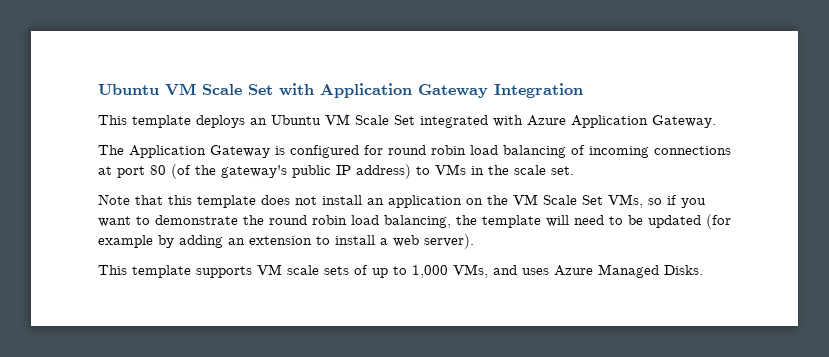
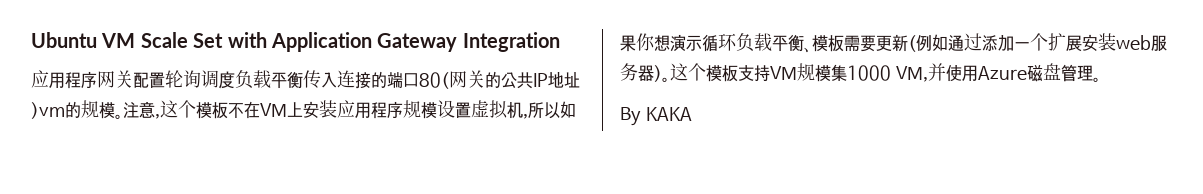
- This template deploys an Ubuntu VM Scale Set integrated with Azure Application Gateway.
- The Application Gateway is configured for round robin load balancing of incoming connections at port 80 (of the gateway's public IP address) to VMs in the scale set.
- Note that this template does not install an application on the VM Scale Set VMs, so if you want to demonstrate the round robin load balancing, the template will need to be updated (for example by adding an extension to install a web server).
- This template supports VM scale sets of up to 1,000 VMs, and uses Azure Managed Disks.
+ 应用程序网关配置轮询调度负载平衡传入连接的端口80(网关的公共IP地址)vm的规模。注意,这个模板不在VM上安装应用程序规模设置虚拟机,所以如果你想演示循环负载平衡、模板需要更新(例如通过添加一个扩展安装web服务器)。这个模板支持VM规模集1000 VM,并使用Azure磁盘管理。
+ By KAKA

